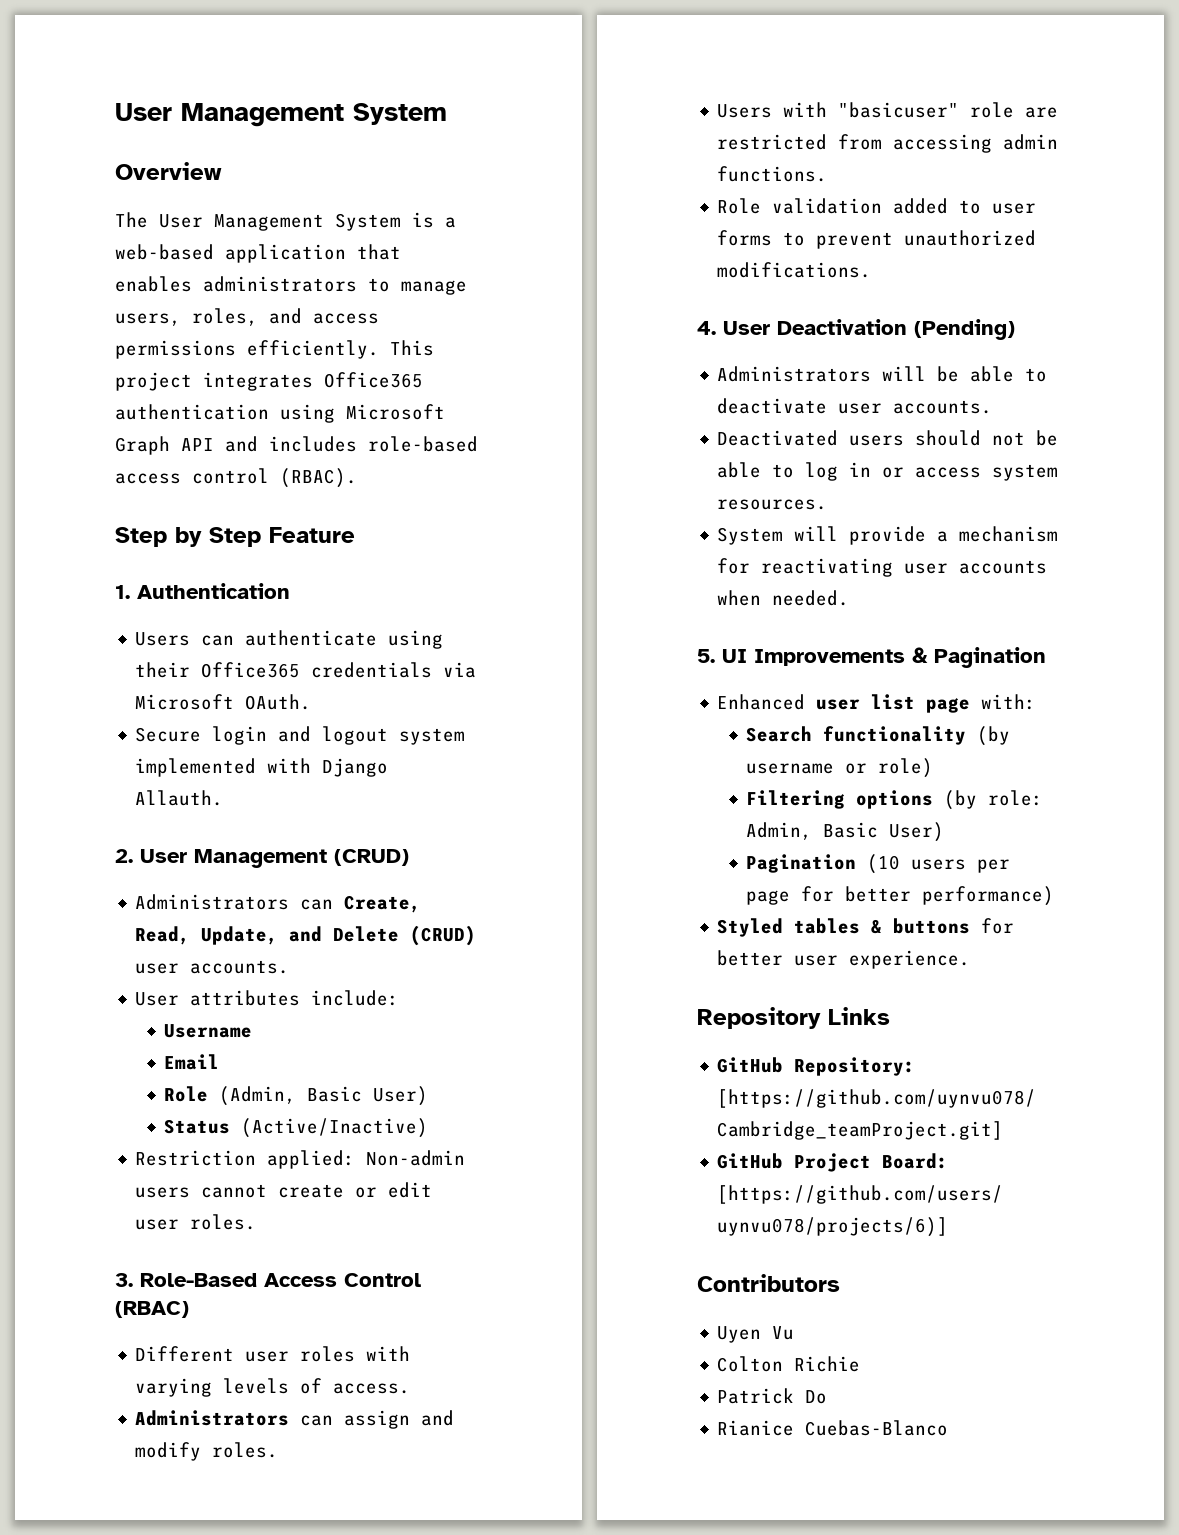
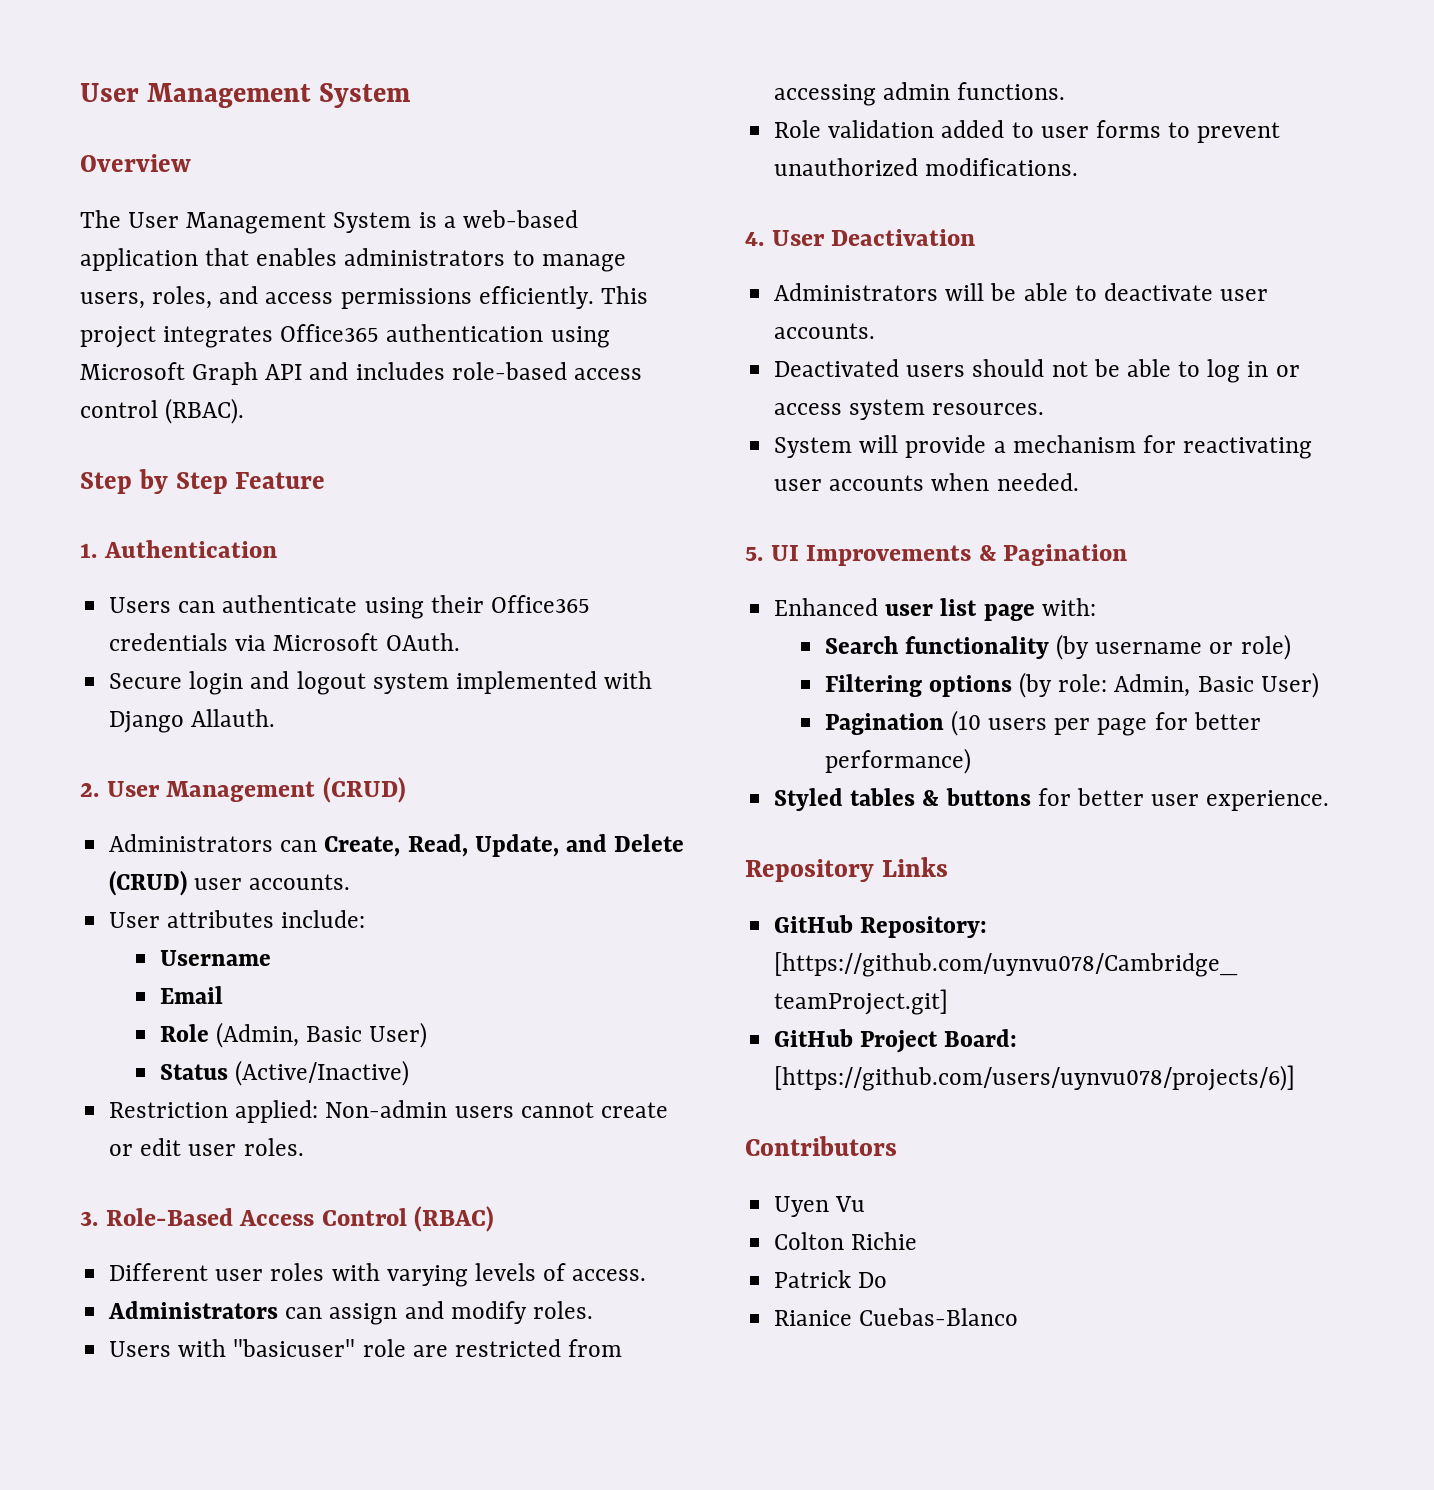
- 4. User Deactivation (Pending)
+ 4. User Deactivation

